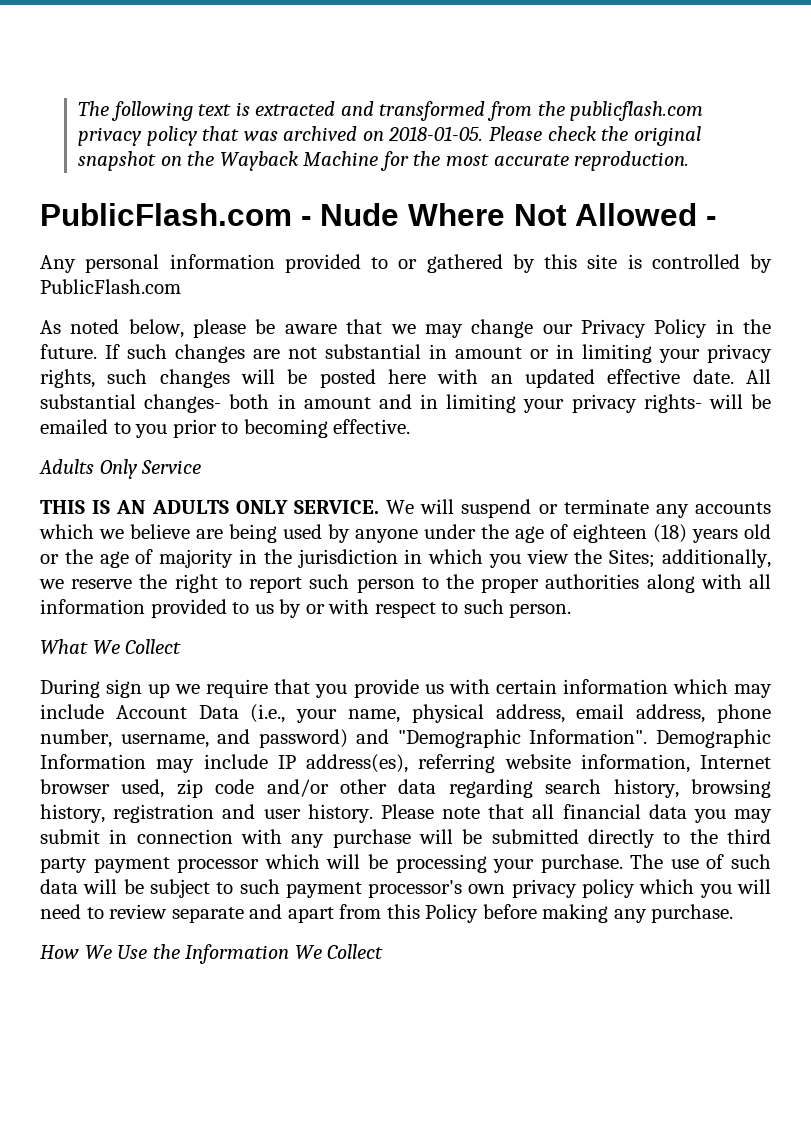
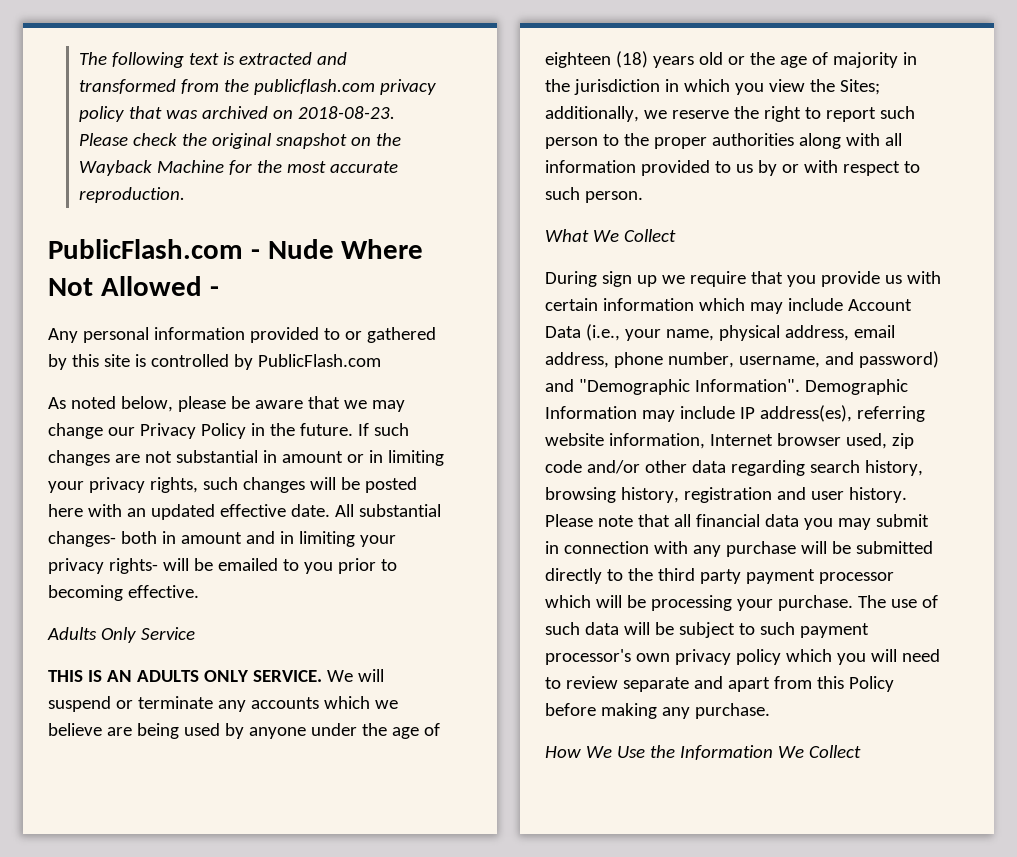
- The following text is extracted and transformed from the publicflash.com privacy policy that was archived on 2018-01-05.
+ The following text is extracted and transformed from the publicflash.com privacy policy that was archived on 2018-08-23.

